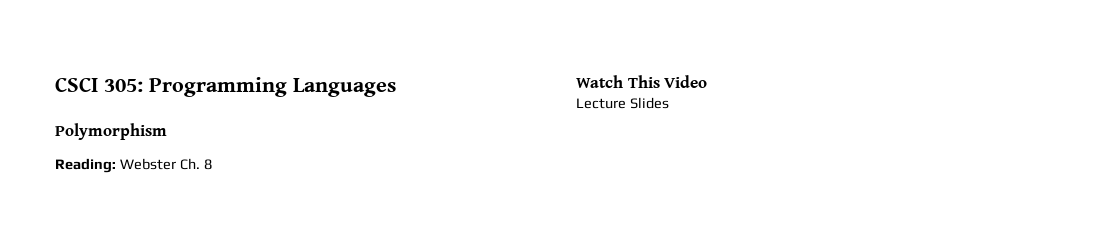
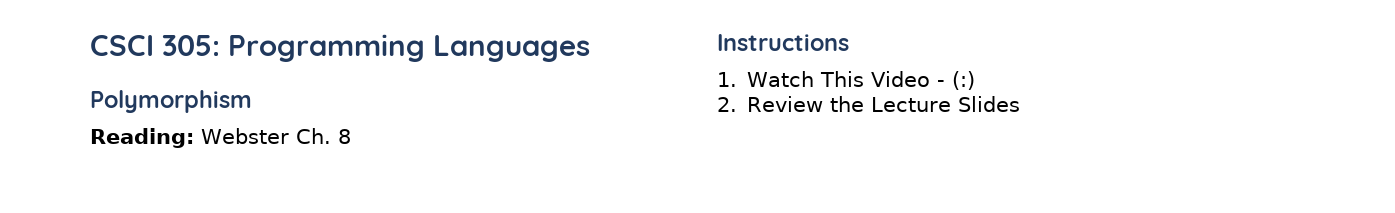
- Watch This Video
- Lecture Slides
+ Instructions
+ 1. Watch This Video - (:)
+ 2. Review the Lecture Slides

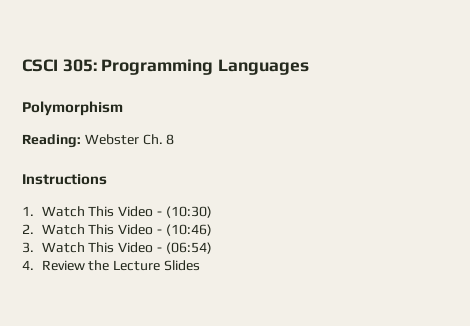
- 1. Watch This Video - (:)
- 2. Review the Lecture Slides
+ 1. Watch This Video - (10:30)
+ 2. Watch This Video - (10:46)
+ 3. Watch This Video - (06:54)
+ 4. Review the Lecture Slides

